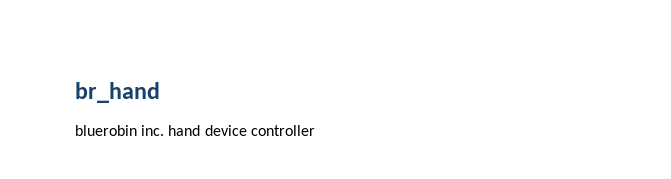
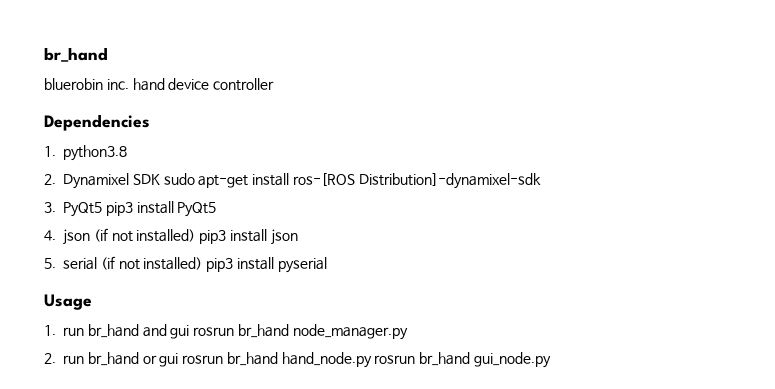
+ Dependencies
+ 1. python3.8
+ 2. Dynamixel SDK sudo apt-get install ros-[ROS Distribution]-dynamixel-sdk
+ 3. PyQt5 pip3 install PyQt5
+ 4. json (if not installed) pip3 install json
+ 5. serial (if not installed) pip3 install pyserial
+ Usage
+ 1. run br_hand and gui rosrun br_hand node_manager.py
+ 2. run br_hand or gui rosrun br_hand hand_node.py rosrun br_hand gui_node.py

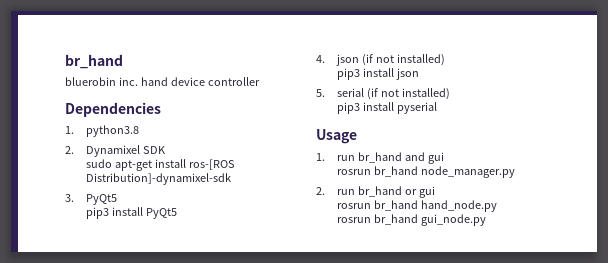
- 2. Dynamixel SDK sudo apt-get install ros-[ROS Distribution]-dynamixel-sdk
+ 2. Dynamixel SDK
+ sudo apt-get install ros-[ROS Distribution]-dynamixel-sdk
- 3. PyQt5 pip3 install PyQt5
+ 3. PyQt5
+ pip3 install PyQt5
- 4. json (if not installed) pip3 install json
+ 4. json (if not installed)
+ pip3 install json
- 5. serial (if not installed) pip3 install pyserial
+ 5. serial (if not installed)
+ pip3 install pyserial
- 1. run br_hand and gui rosrun br_hand node_manager.py
+ 1. run br_hand and gui
+ rosrun br_hand node_manager.py
- 2. run br_hand or gui rosrun br_hand hand_node.py rosrun br_hand gui_node.py
+ 2. run br_hand or gui
+ rosrun br_hand hand_node.py
+ rosrun br_hand gui_node.py

